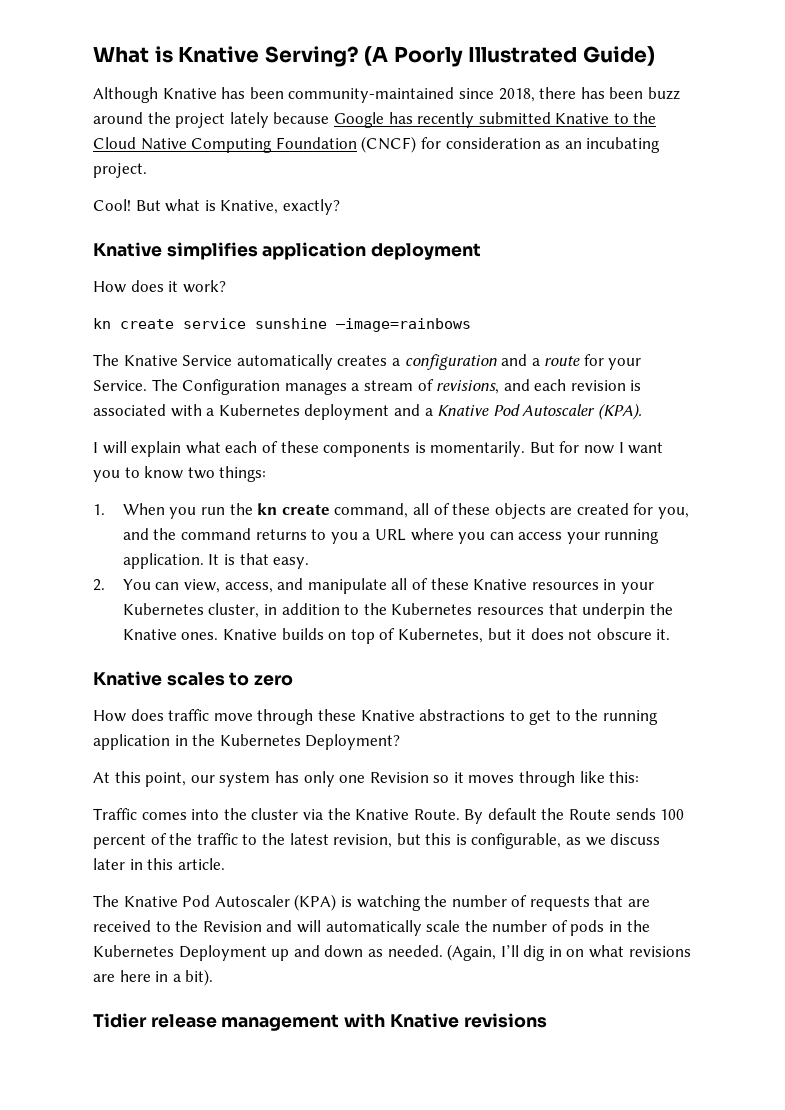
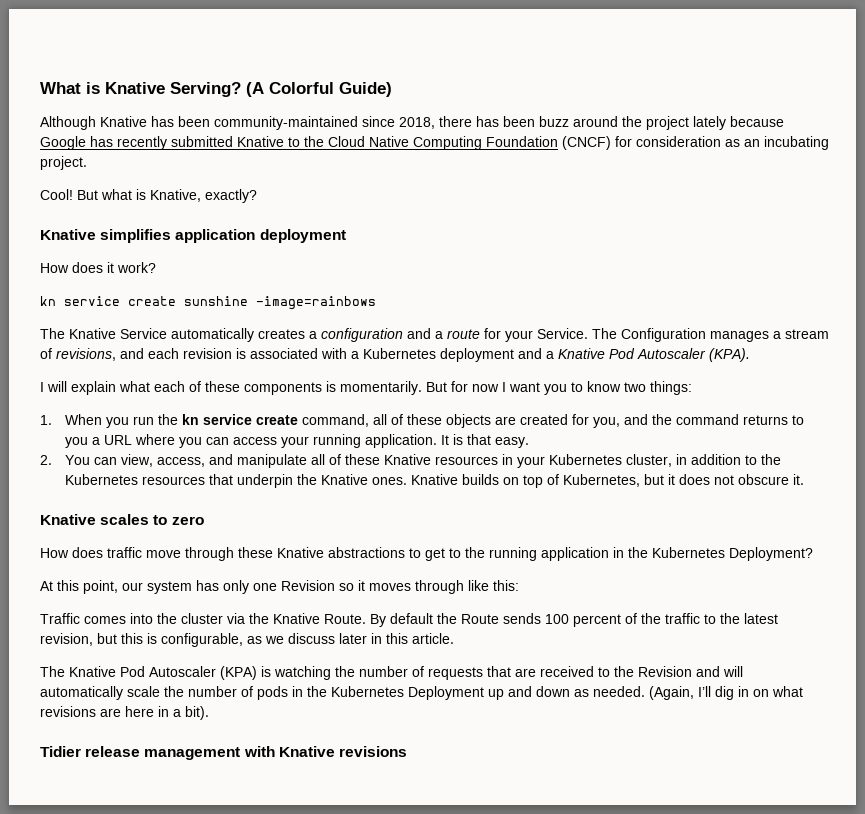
- (A Poorly Illustrated Guide)
+ (A Colorful Guide)
- kn create service sunshine –image=rainbows
+ kn service create sunshine –image=rainbows
- 1. When you run the kn create command, all of these objects are created for you, and the command returns to you a URL where you can access your running application.
+ 1. When you run the kn service create command, all of these objects are created for you, and the command returns to you a URL where you can access your running application.

